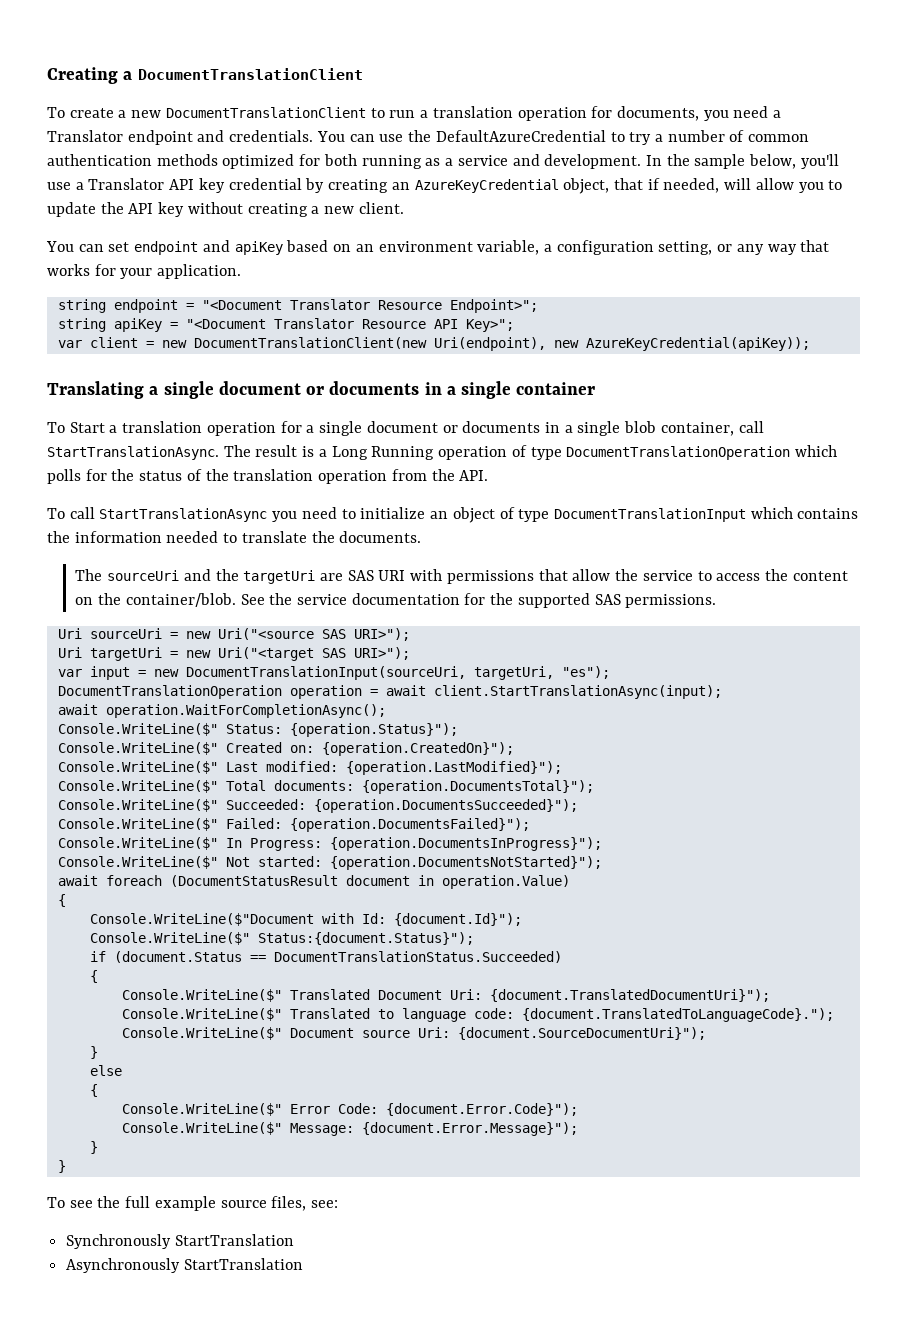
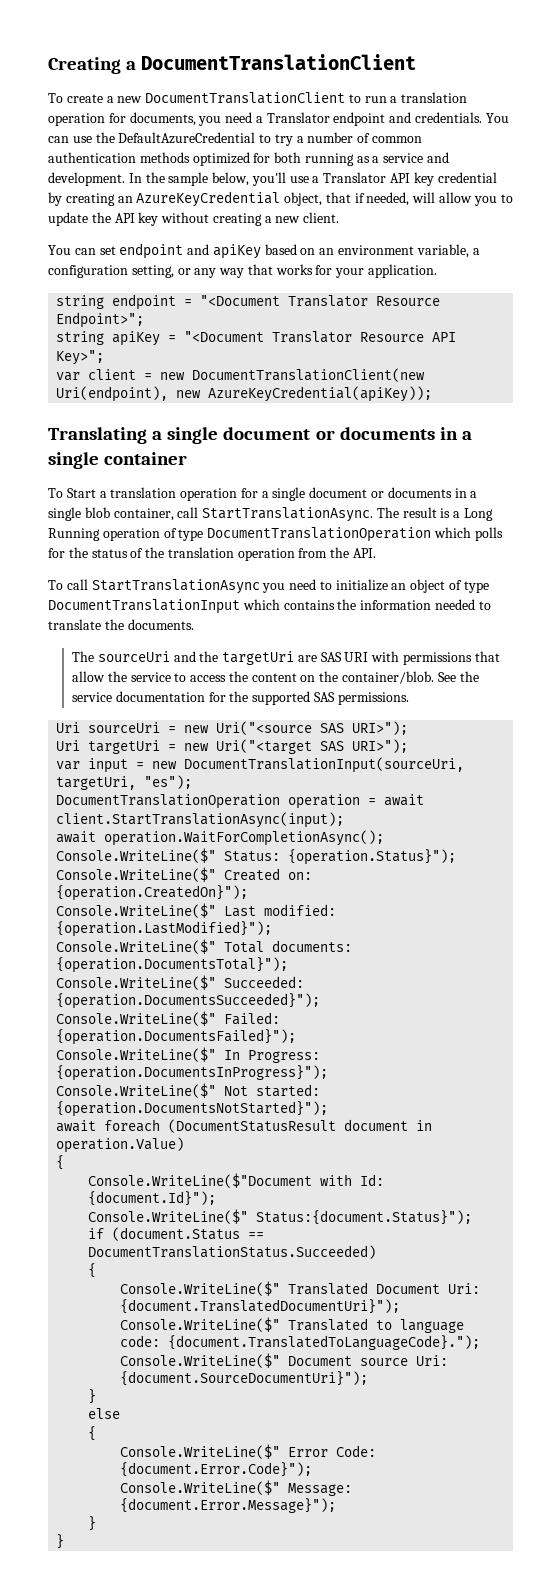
- To see the full example source files, see:
- Synchronously StartTranslation
- Asynchronously StartTranslation

